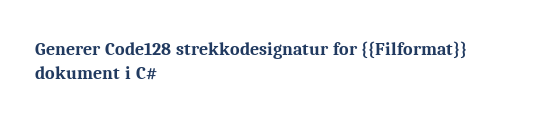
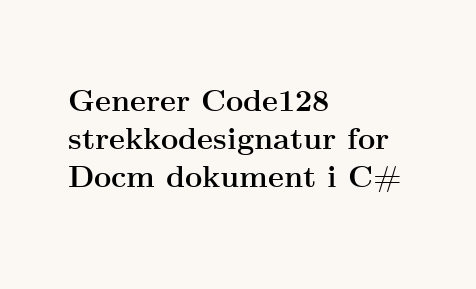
- Generer Code128 strekkodesignatur for {{Filformat}} dokument i C#
+ Generer Code128 strekkodesignatur for Docm dokument i C#

